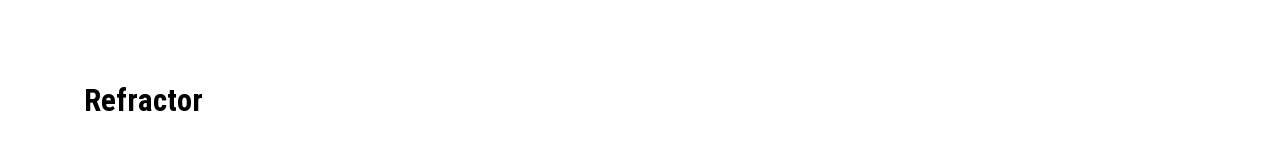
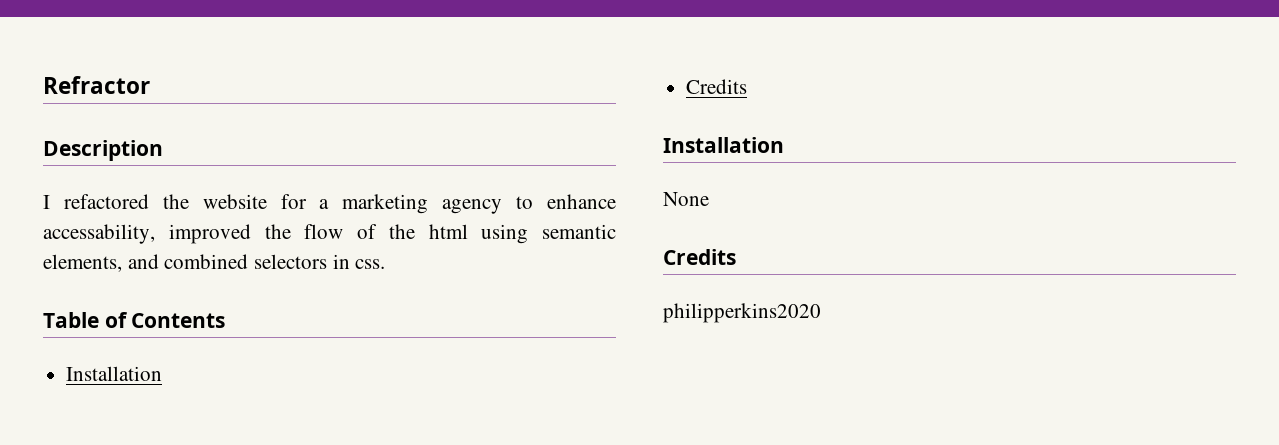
+ Description
+ I refactored the website for a marketing agency to enhance accessability, improved the flow of the html using semantic elements, and combined selectors in css.
+ Table of Contents
+ Installation
+ Credits
+ Installation
+ None
+ Credits
+ philipperkins2020

